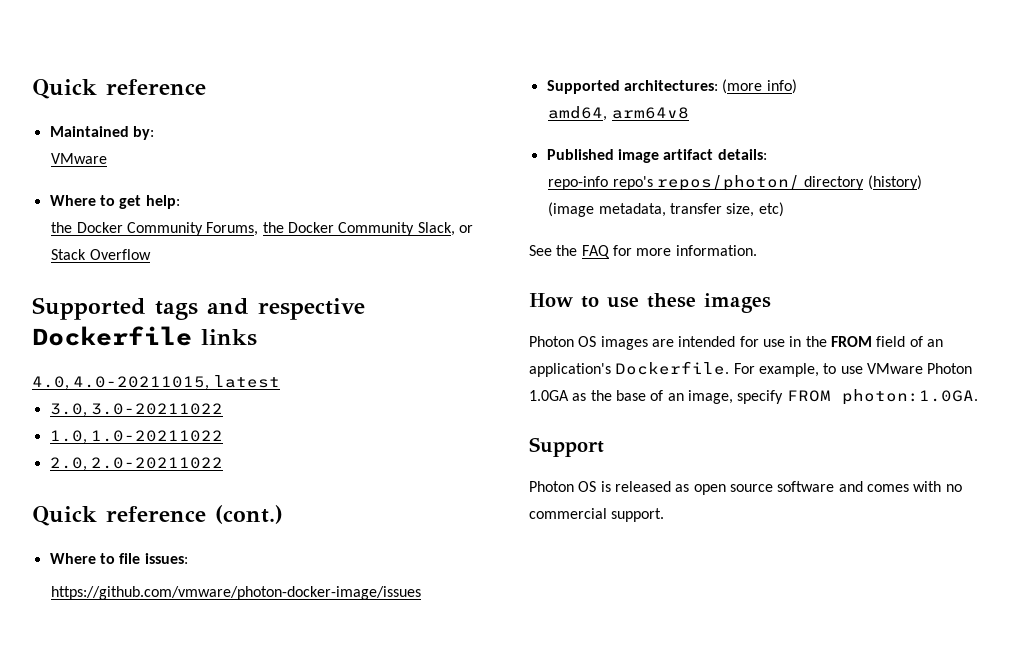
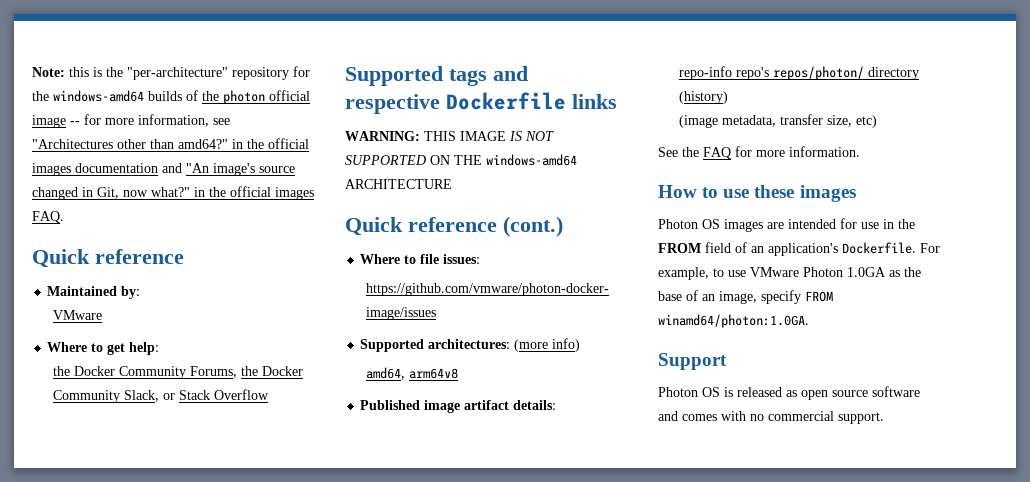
+ Note: this is the "per-architecture" repository for the windows-amd64 builds of the photon official image -- for more information, see "Architectures other than amd64?" in the official images documentation and "An image's source changed in Git, now what?" in the official images FAQ.
- 4.0, 4.0-20211015, latest
- 3.0, 3.0-20211022
- 1.0, 1.0-20211022
- 2.0, 2.0-20211022
+ WARNING: THIS IMAGE IS NOT SUPPORTED ON THE windows-amd64 ARCHITECTURE
- For example, to use VMware Photon 1.0GA as the base of an image, specify FROM photon:1.0GA.
+ For example, to use VMware Photon 1.0GA as the base of an image, specify FROM winamd64/photon:1.0GA.

